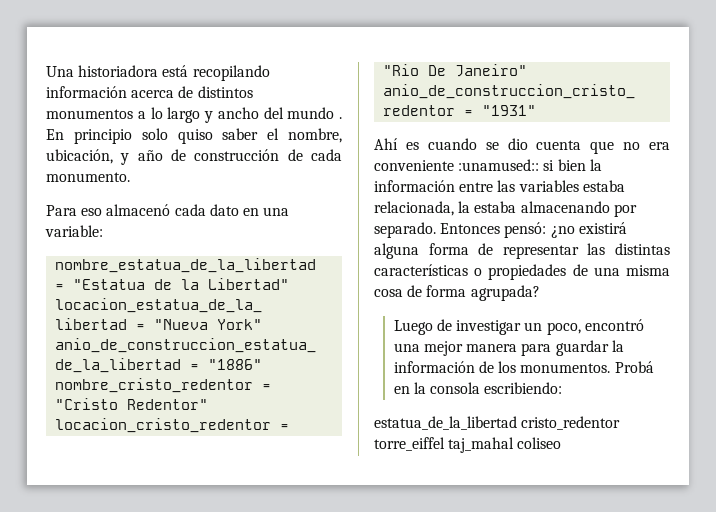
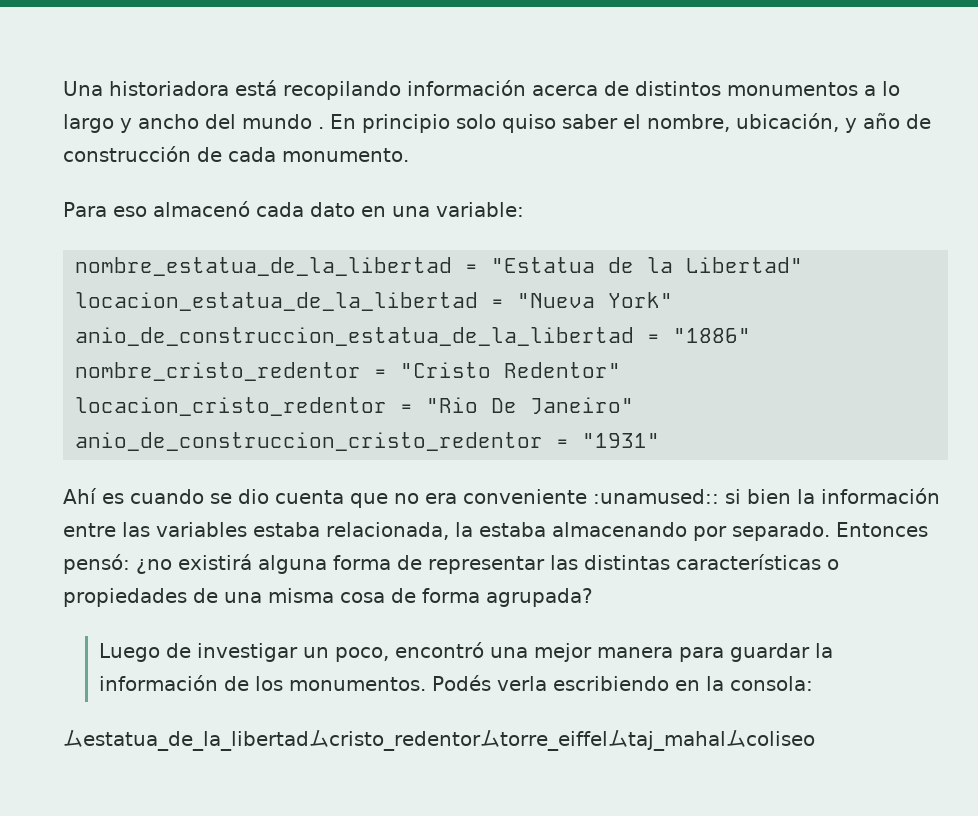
- Probá en la consola escribiendo:
- estatua_de_la_libertad cristo_redentor torre_eiffel taj_mahal coliseo
+ Podés verla escribiendo en la consola:
+ ムestatua_de_la_libertadムcristo_redentorムtorre_eiffelムtaj_mahalムcoliseo

